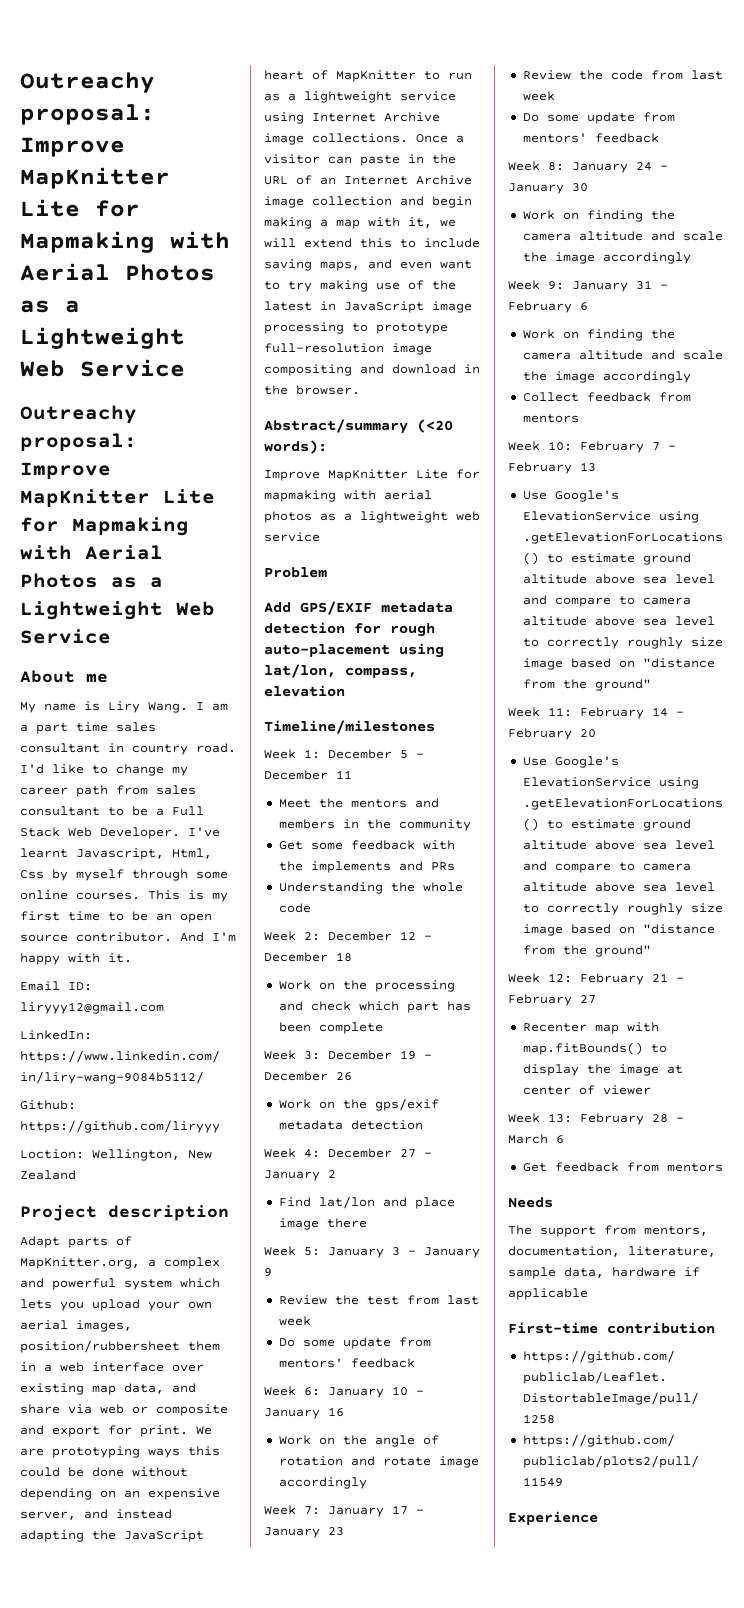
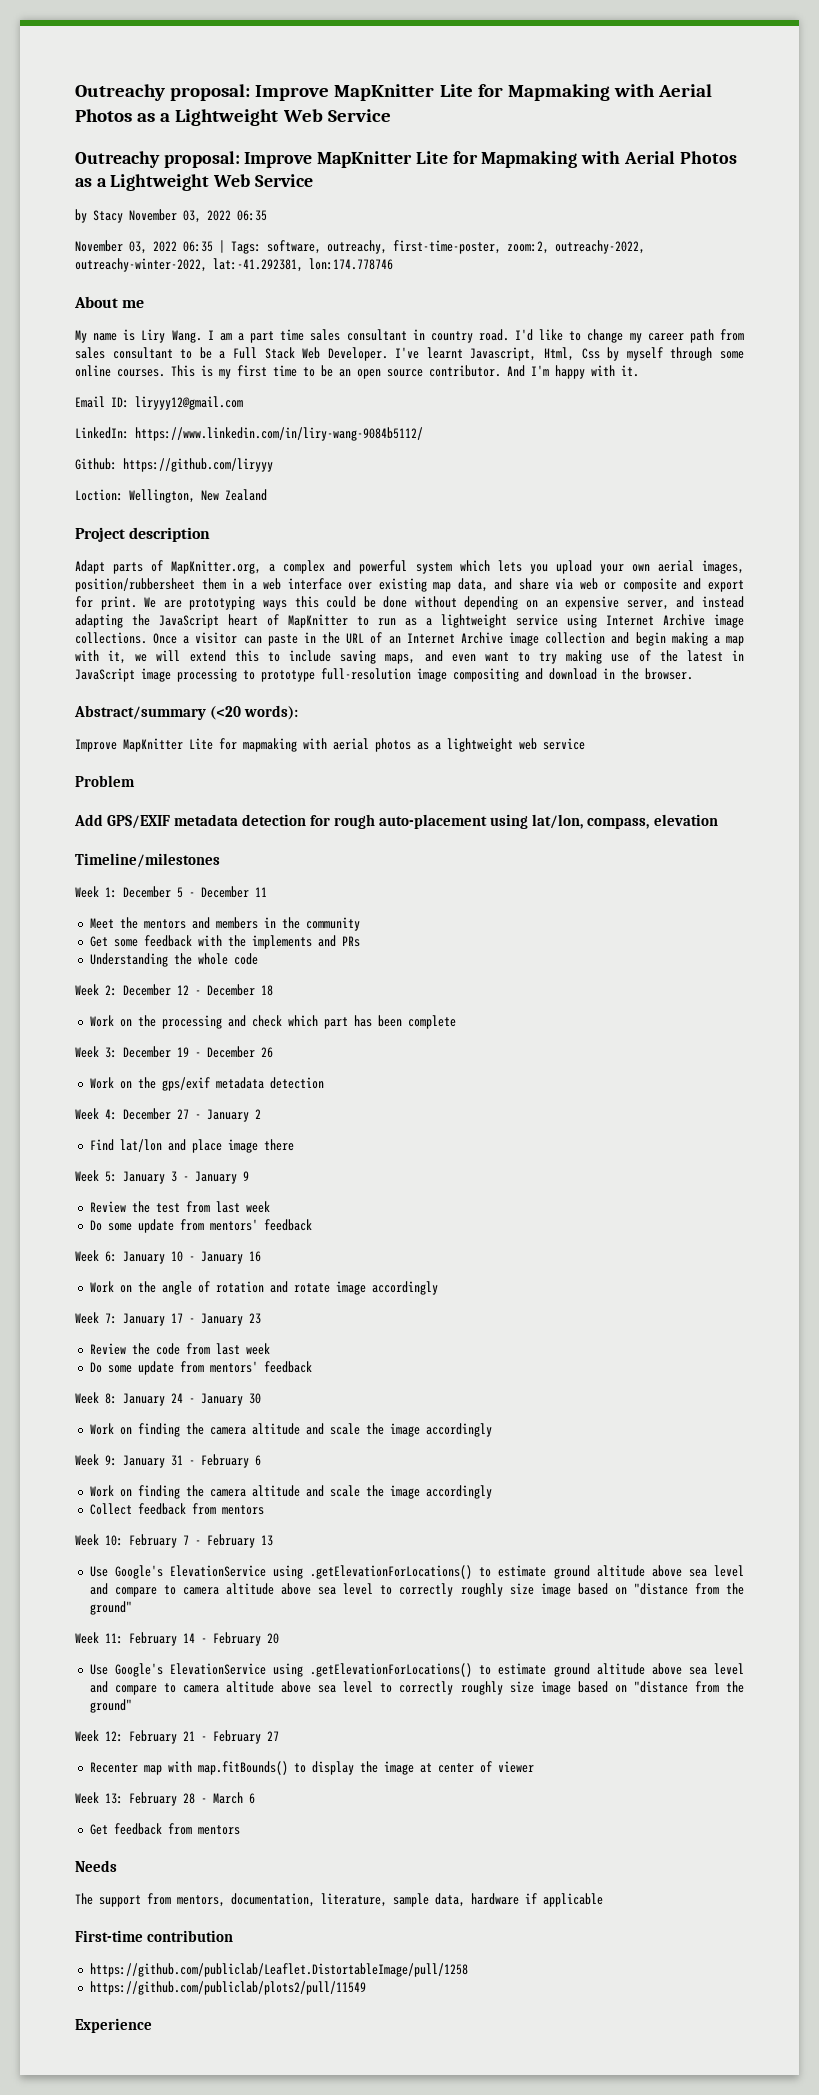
+ by Stacy November 03, 2022 06:35
+ November 03, 2022 06:35 | Tags: software, outreachy, first-time-poster, zoom:2, outreachy-2022, outreachy-winter-2022, lat:-41.292381, lon:174.778746

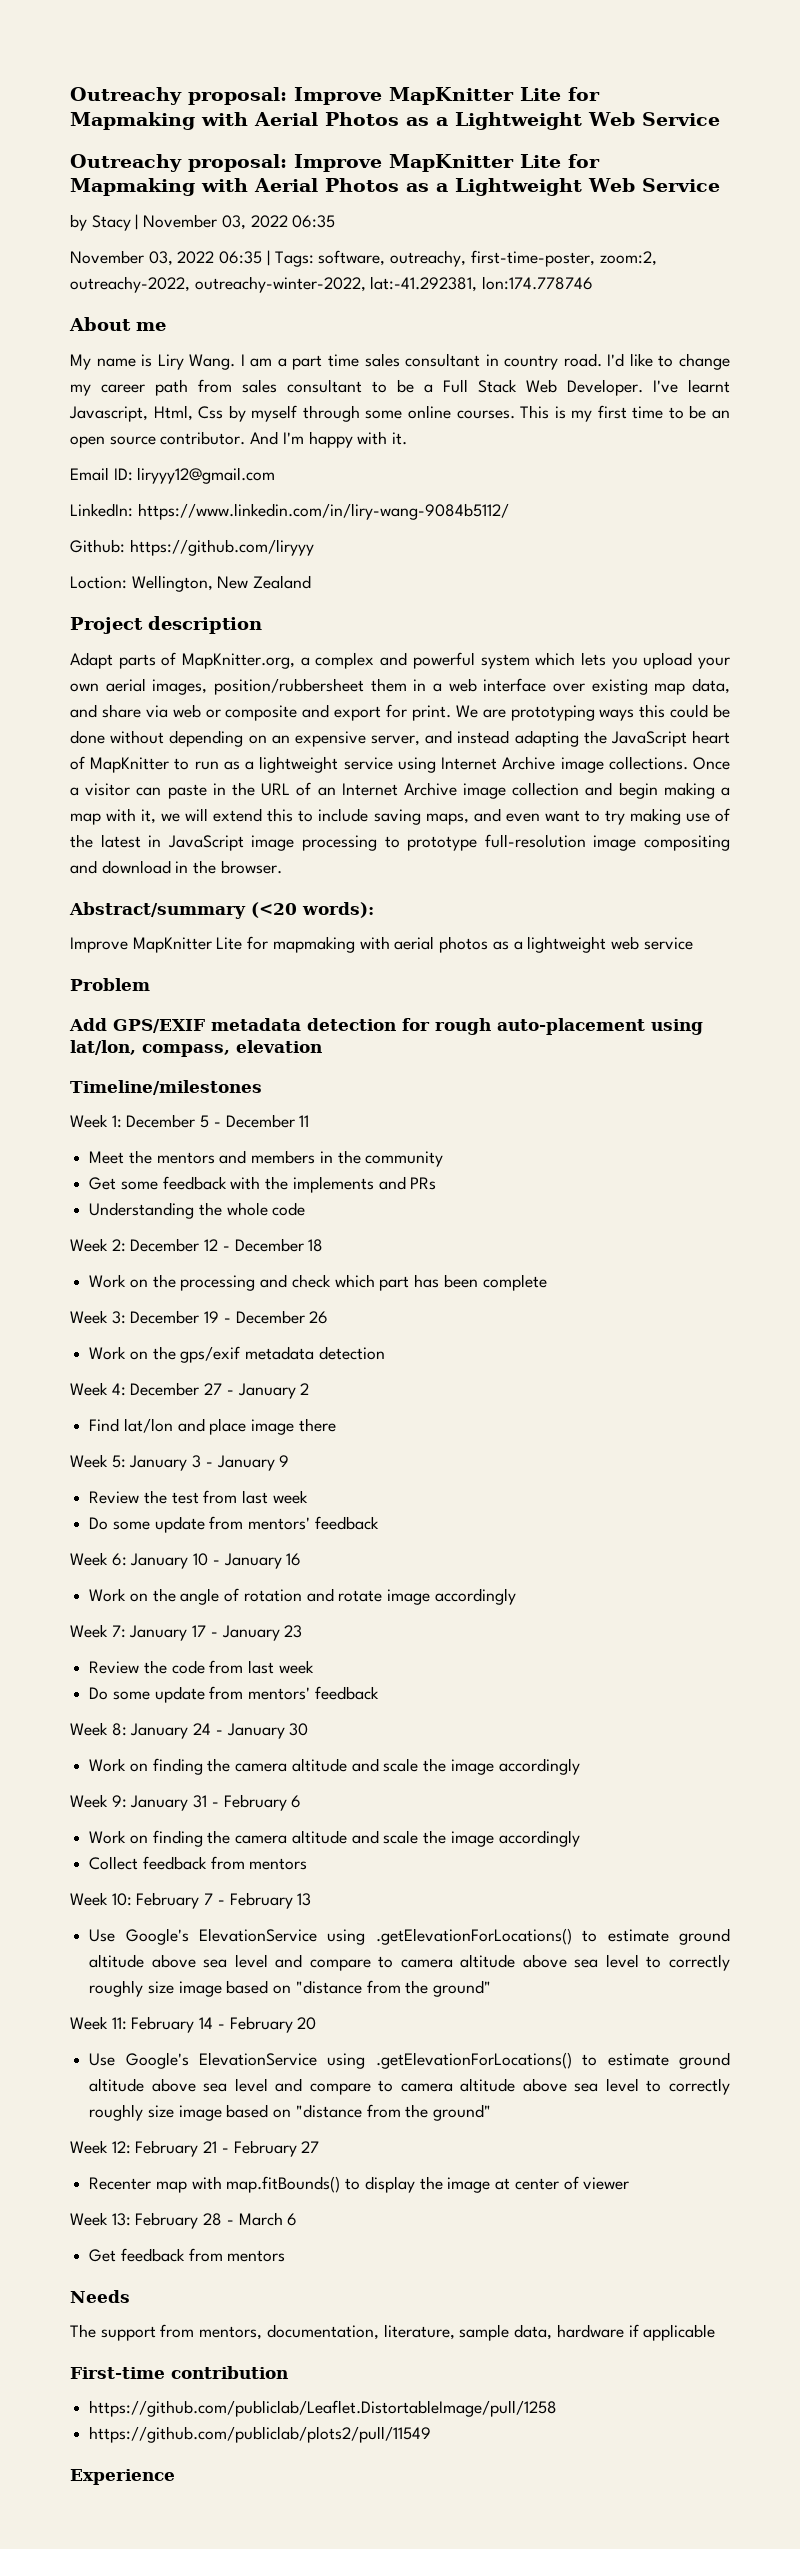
- by Stacy November 03, 2022 06:35
+ by Stacy | November 03, 2022 06:35

